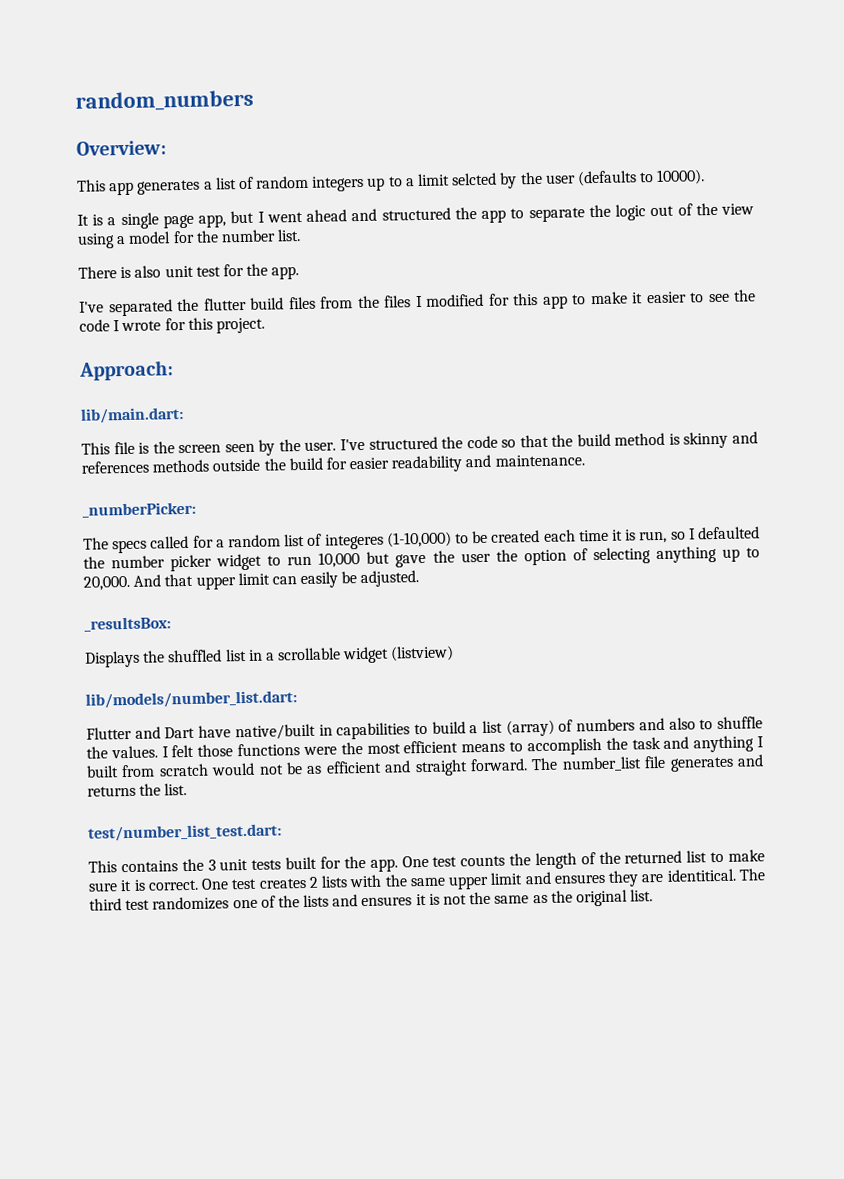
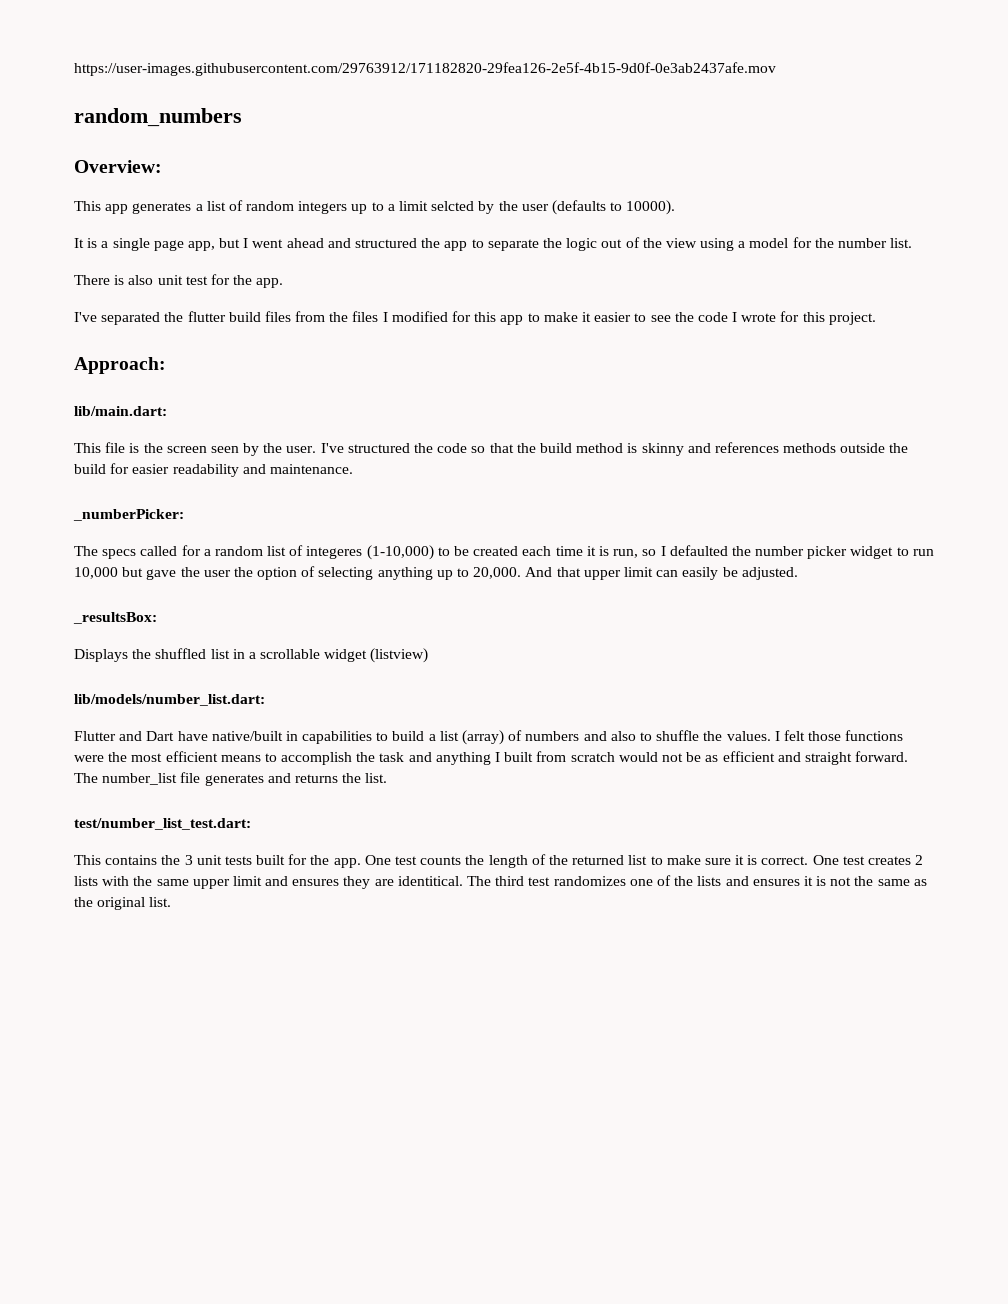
+ https://user-images.githubusercontent.com/29763912/171182820-29fea126-2e5f-4b15-9d0f-0e3ab2437afe.mov

